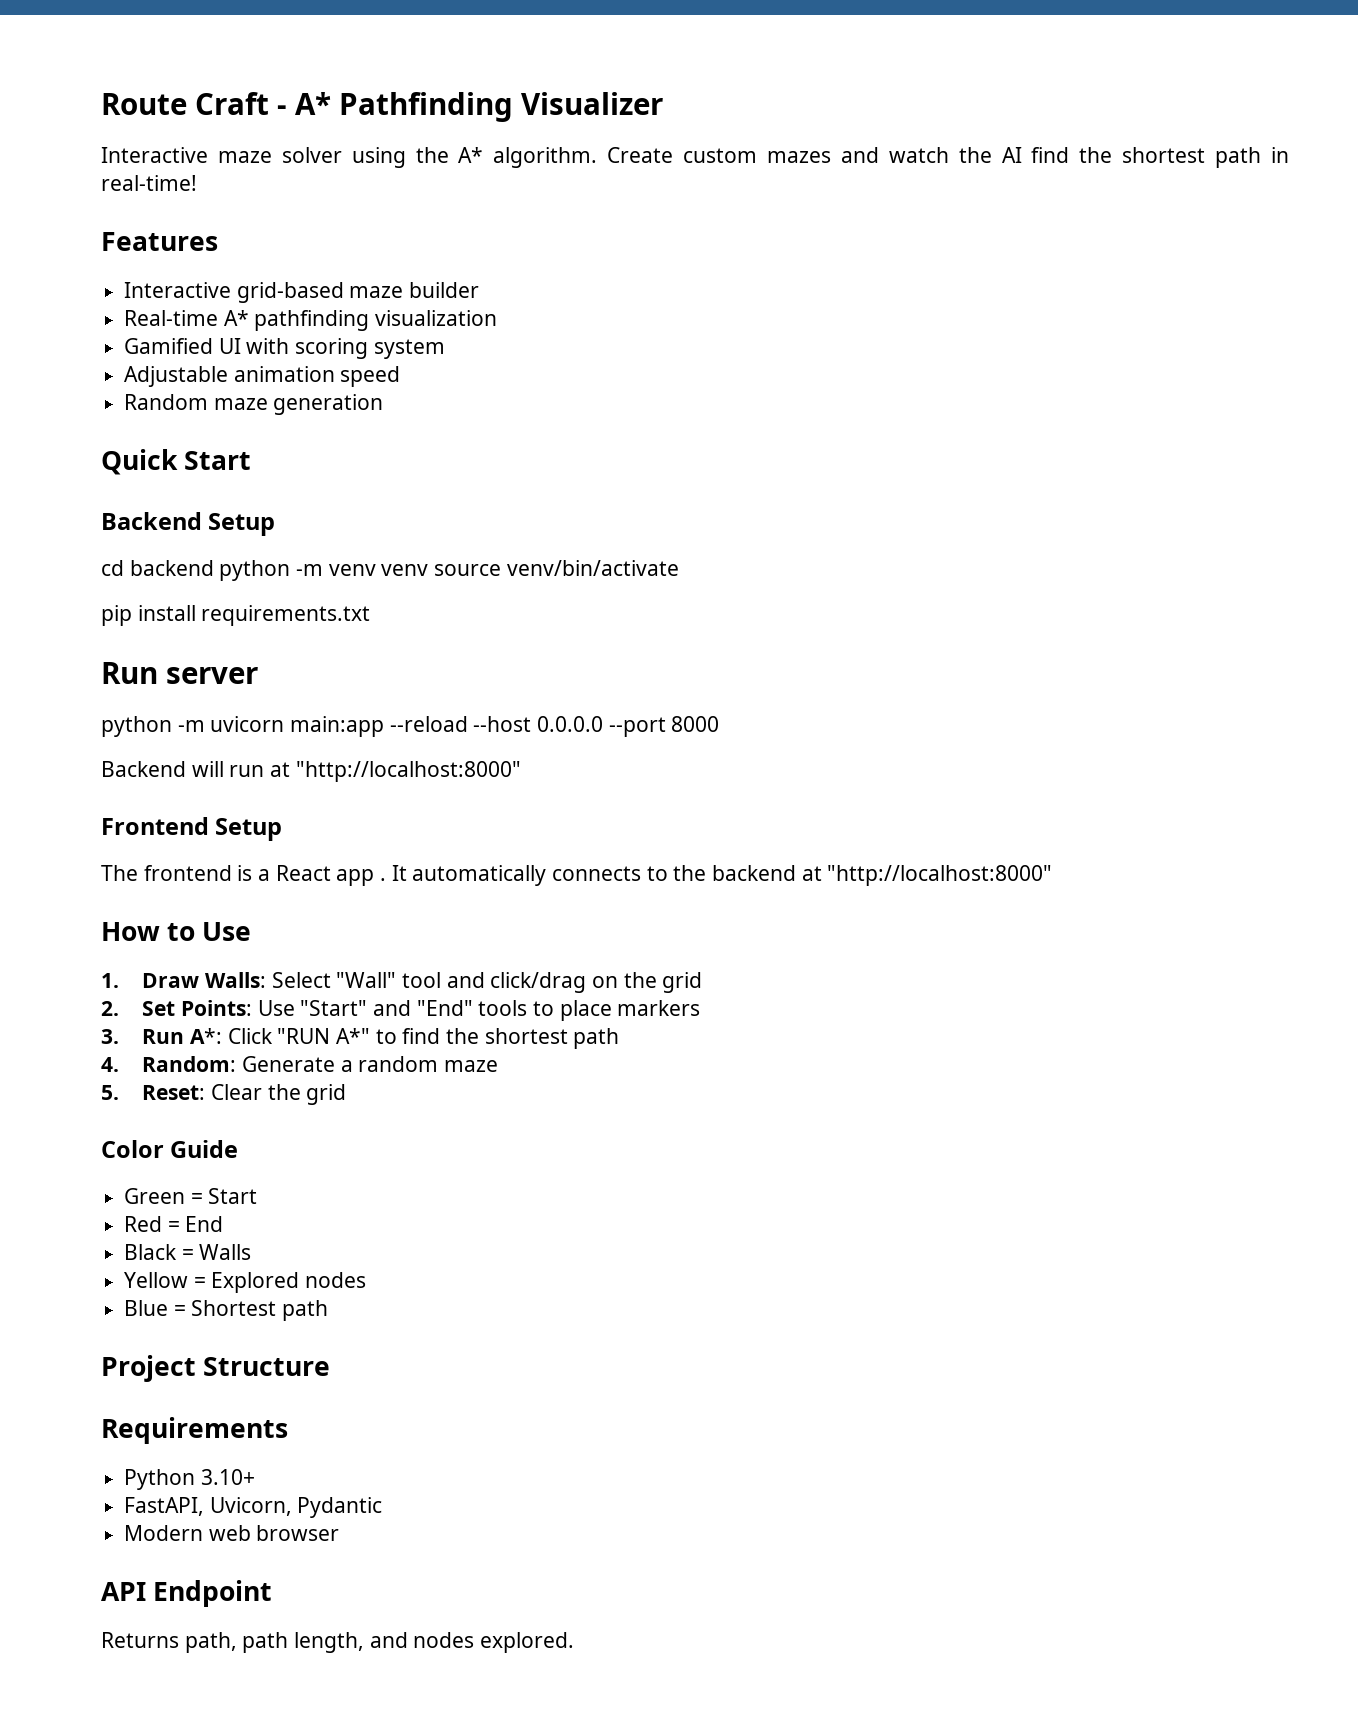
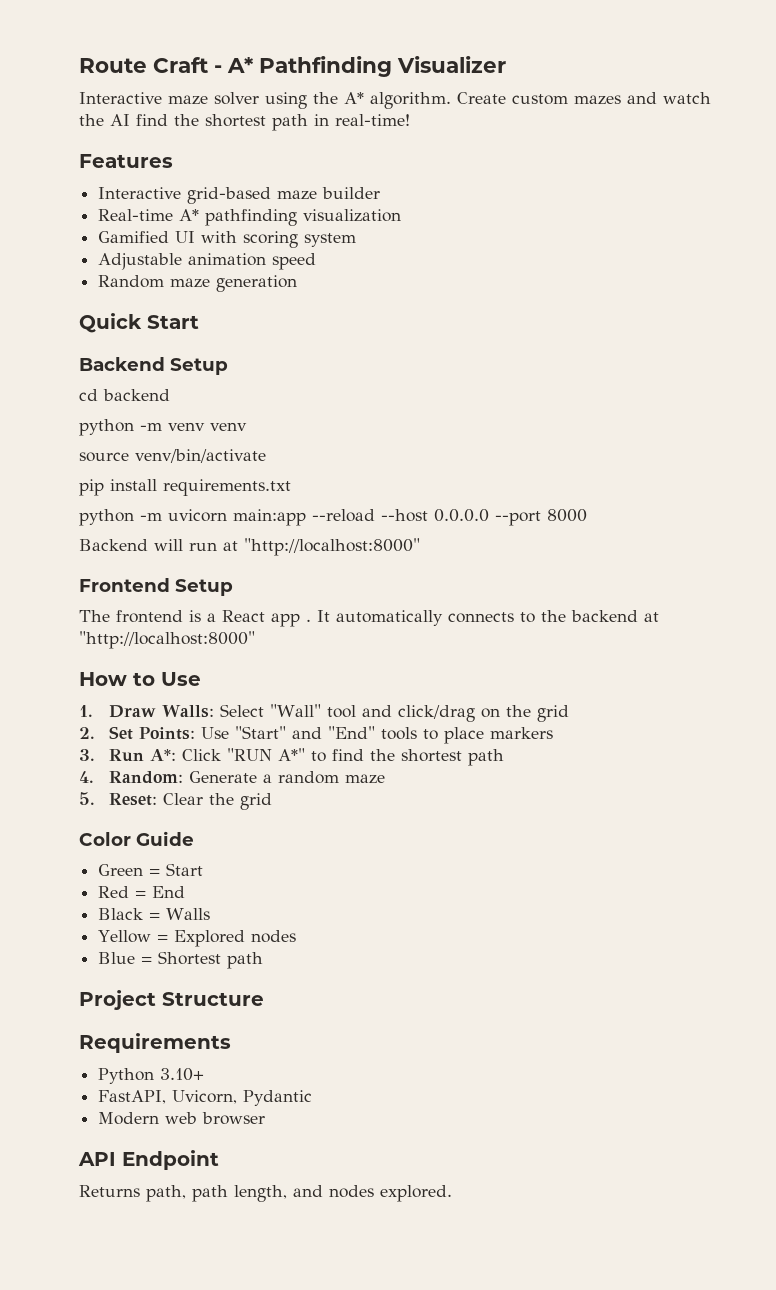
- cd backend python -m venv venv source venv/bin/activate
+ cd backend
+ python -m venv venv
+ source venv/bin/activate
- Run server

